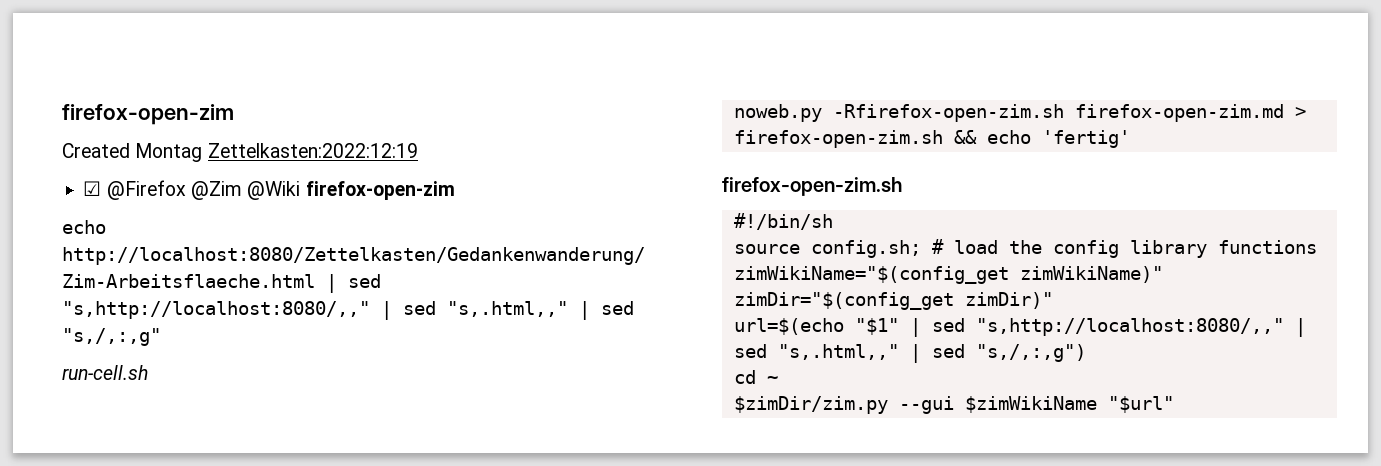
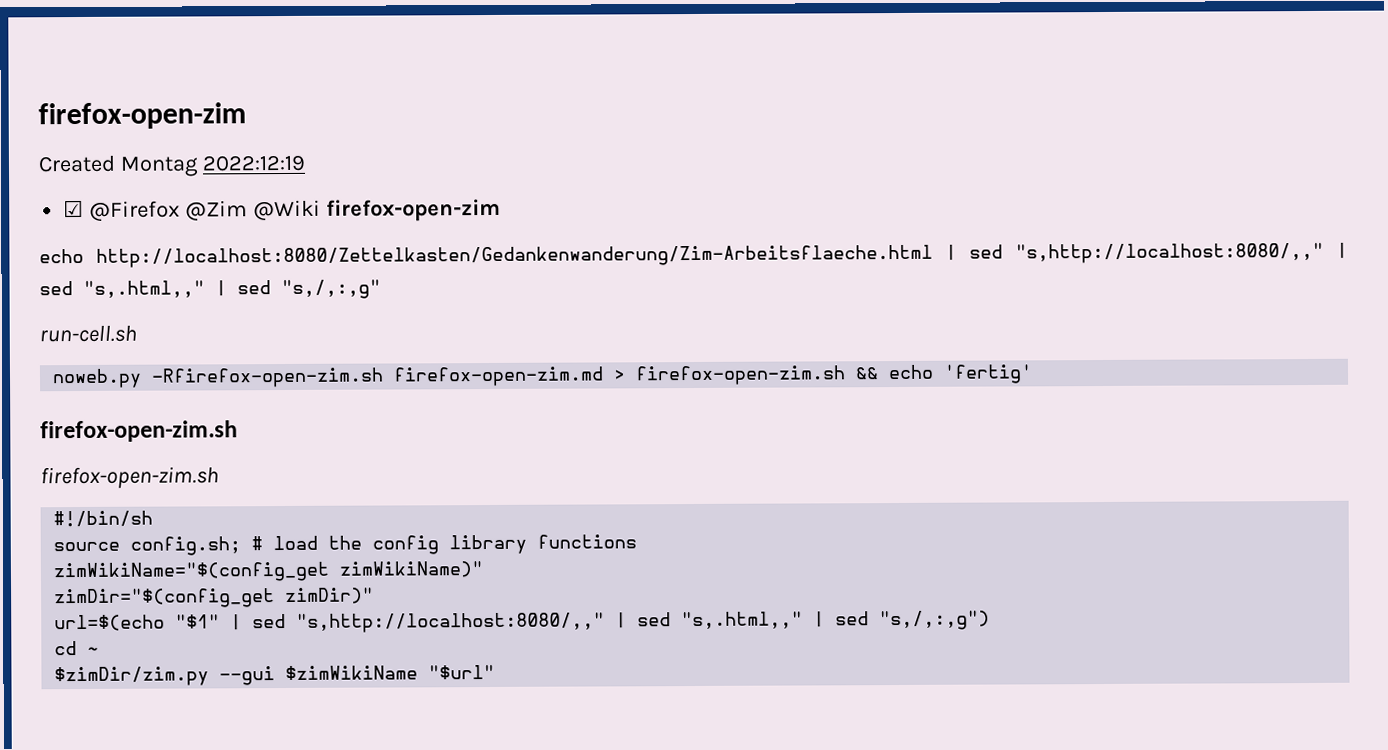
- Created Montag Zettelkasten:2022:12:19
+ Created Montag 2022:12:19
  noweb.py -Rfirefox-open-zim.sh firefox-open-zim.md > firefox-open-zim.sh && echo 'fertig'
+ firefox-open-zim.sh

